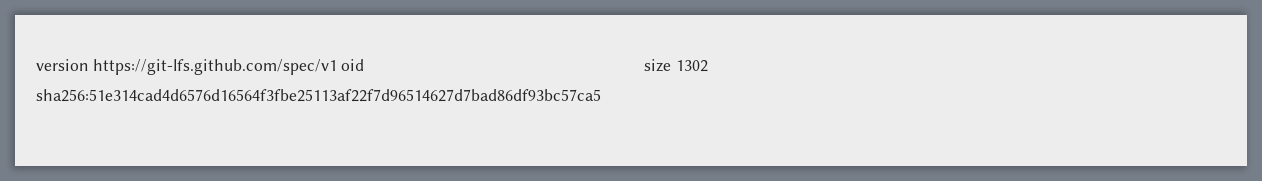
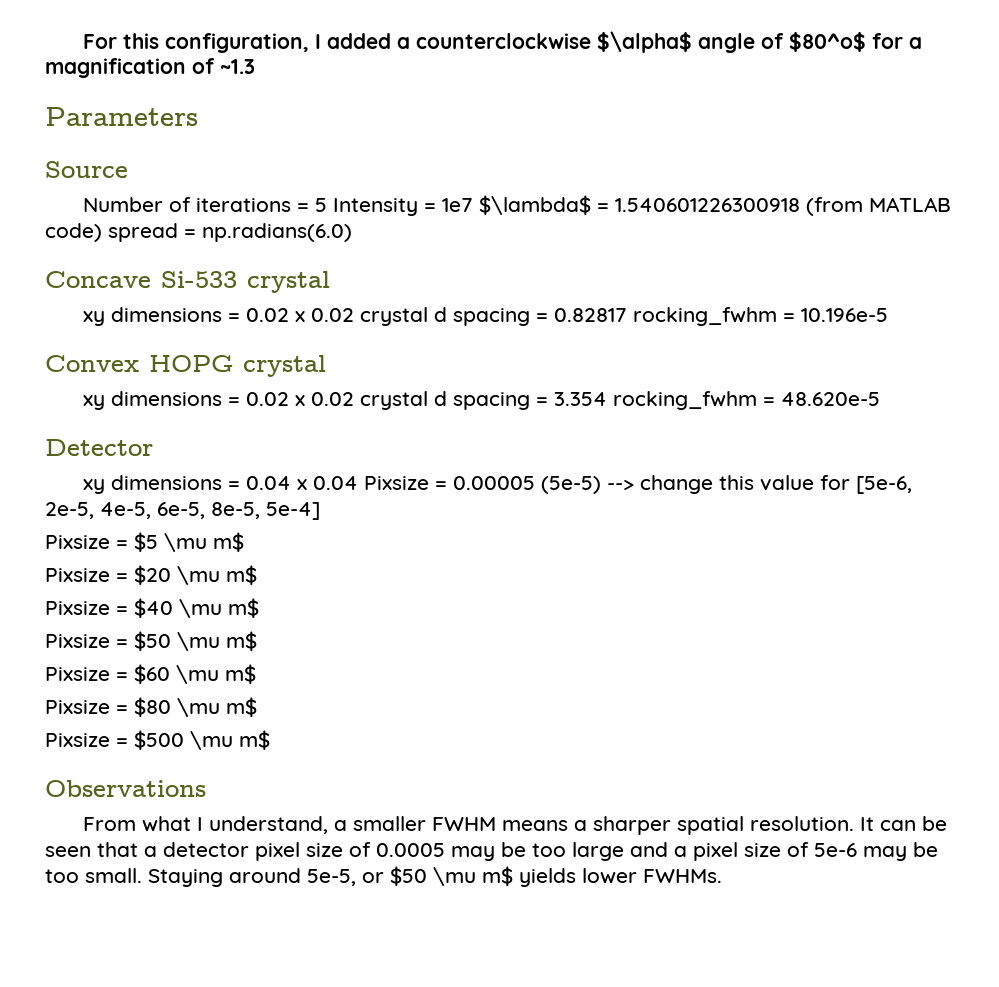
- version https://git-lfs.github.com/spec/v1 oid sha256:51e314cad4d6576d16564f3fbe25113af22f7d96514627d7bad86df93bc57ca5 size 1302
+ For this configuration, I added a counterclockwise $\alpha$ angle of $80^o$ for a magnification of ~1.3
+ Parameters
+ Source
+ Number of iterations = 5 Intensity = 1e7 $\lambda$ = 1.540601226300918 (from MATLAB code) spread = np.radians(6.0)
+ Concave Si-533 crystal
+ xy dimensions = 0.02 x 0.02 crystal d spacing = 0.82817 rocking_fwhm = 10.196e-5
+ Convex HOPG crystal
+ xy dimensions = 0.02 x 0.02 crystal d spacing = 3.354 rocking_fwhm = 48.620e-5
+ Detector
+ xy dimensions = 0.04 x 0.04 Pixsize = 0.00005 (5e-5) --> change this value for [5e-6, 2e-5, 4e-5, 6e-5, 8e-5, 5e-4]
+ Pixsize = $5 \mu m$
+ Pixsize = $20 \mu m$
+ Pixsize = $40 \mu m$
+ Pixsize = $50 \mu m$
+ Pixsize = $60 \mu m$
+ Pixsize = $80 \mu m$
+ Pixsize = $500 \mu m$
+ Observations
+ From what I understand, a smaller FWHM means a sharper spatial resolution. It can be seen that a detector pixel size of 0.0005 may be too large and a pixel size of 5e-6 may be too small. Staying around 5e-5, or $50 \mu m$ yields lower FWHMs.

